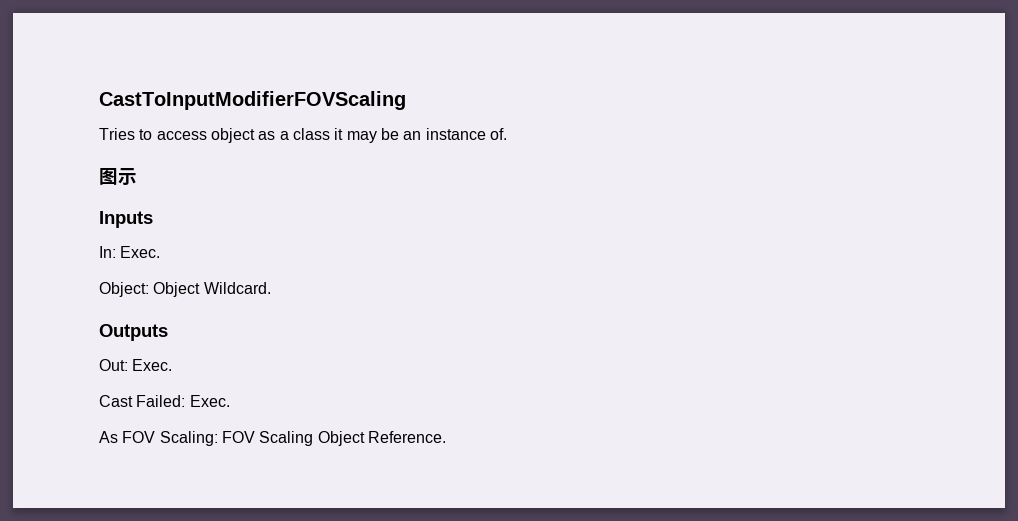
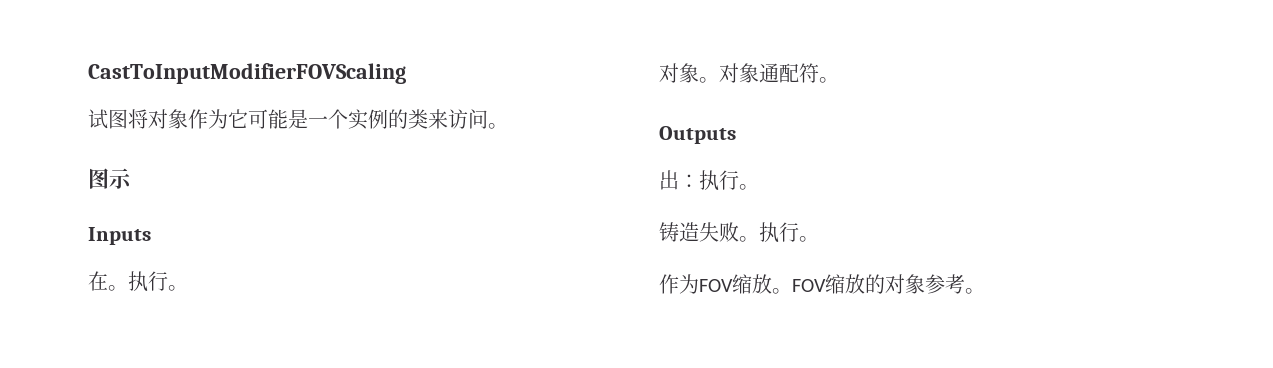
- Tries to access object as a class it may be an instance of.
+ 试图将对象作为它可能是一个实例的类来访问。
  图示
  Inputs
- In: Exec.
- Object: Object Wildcard.
+ 在。执行。
+ 对象。对象通配符。
  Outputs
- Out: Exec.
- Cast Failed: Exec.
- As FOV Scaling: FOV Scaling Object Reference.
+ 出：执行。
+ 铸造失败。执行。
+ 作为FOV缩放。FOV缩放的对象参考。

